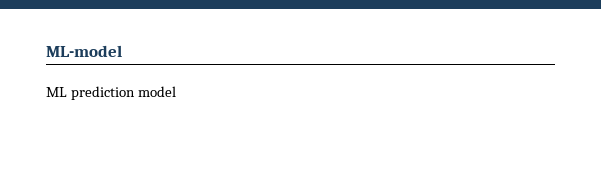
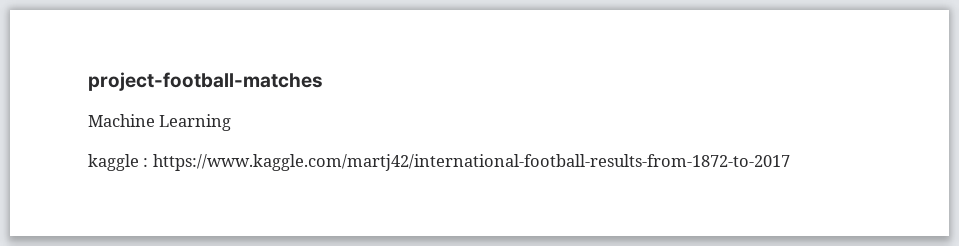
- ML-model
- ML prediction model
+ project-football-matches
+ Machine Learning
+ kaggle : https://www.kaggle.com/martj42/international-football-results-from-1872-to-2017

